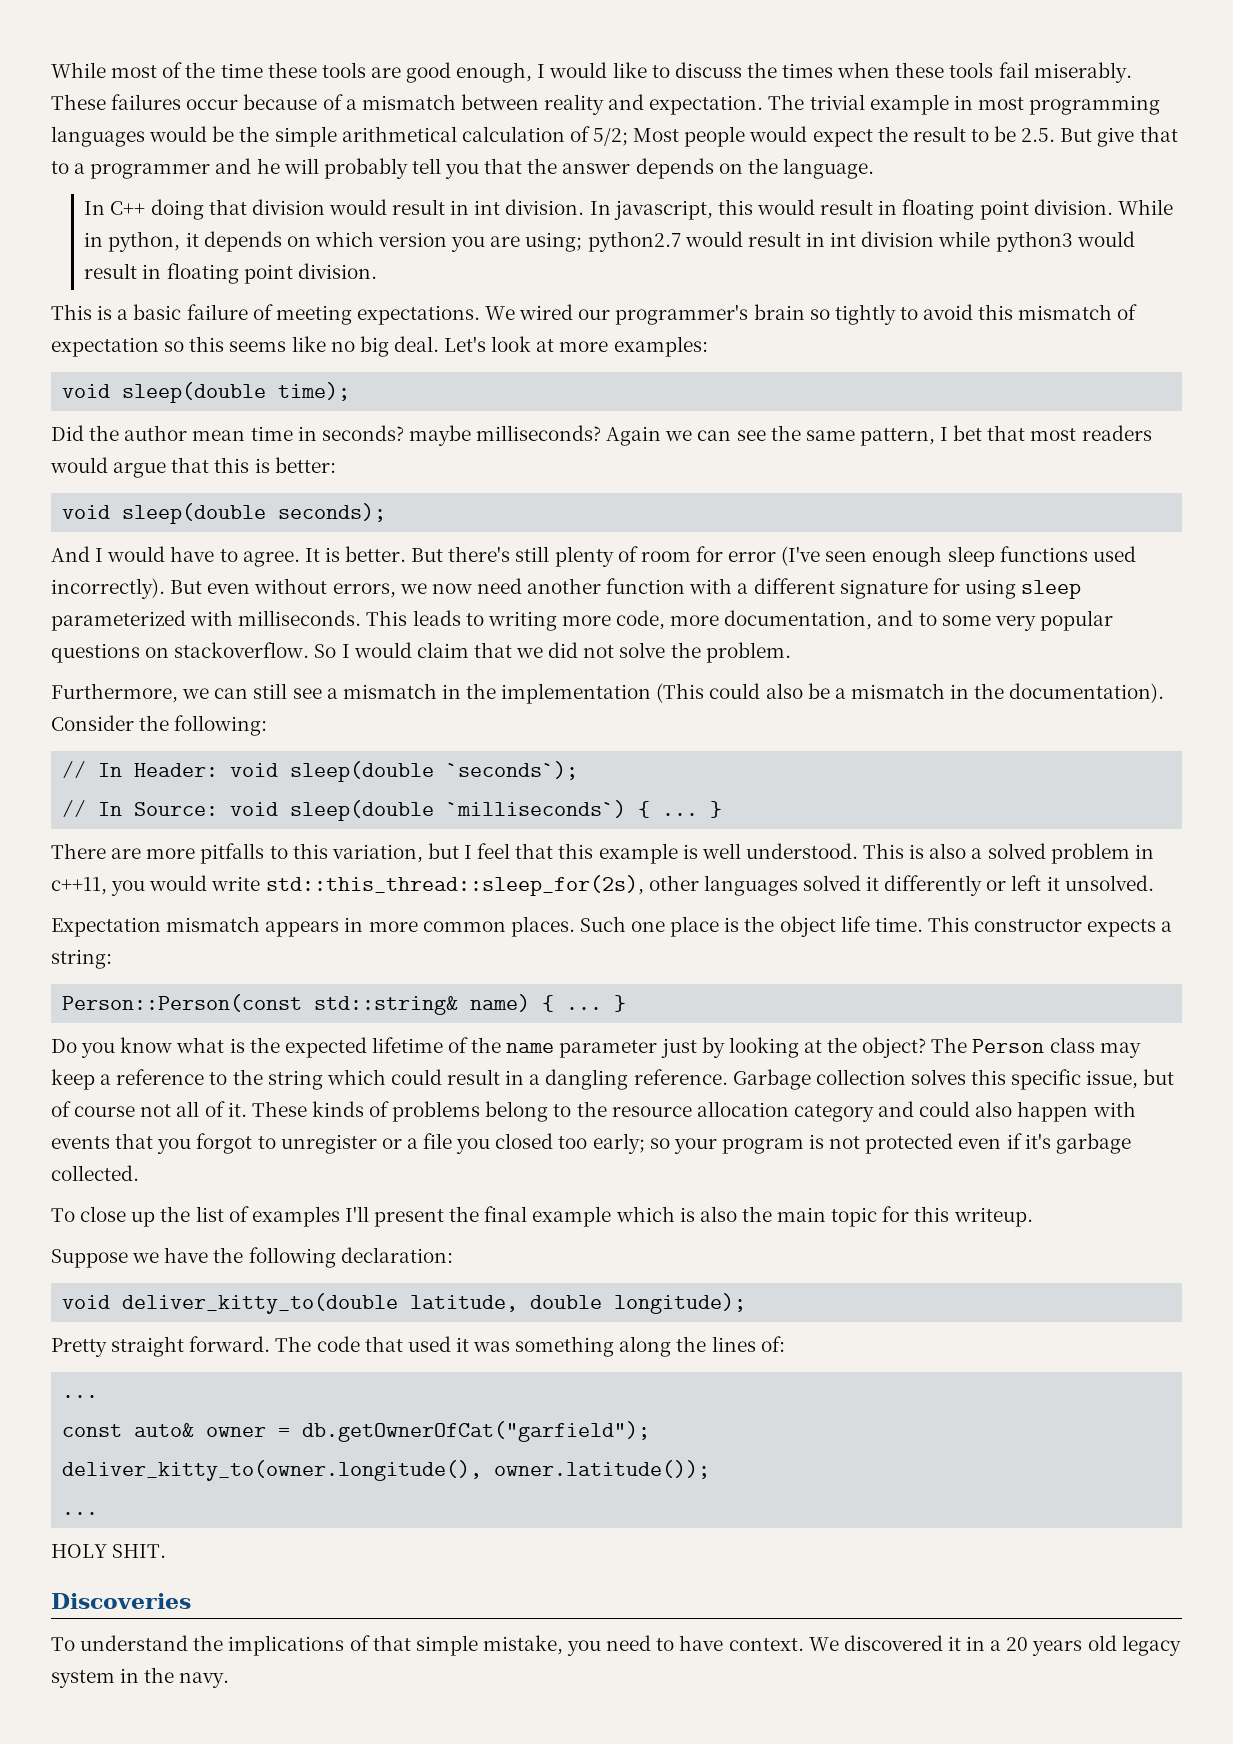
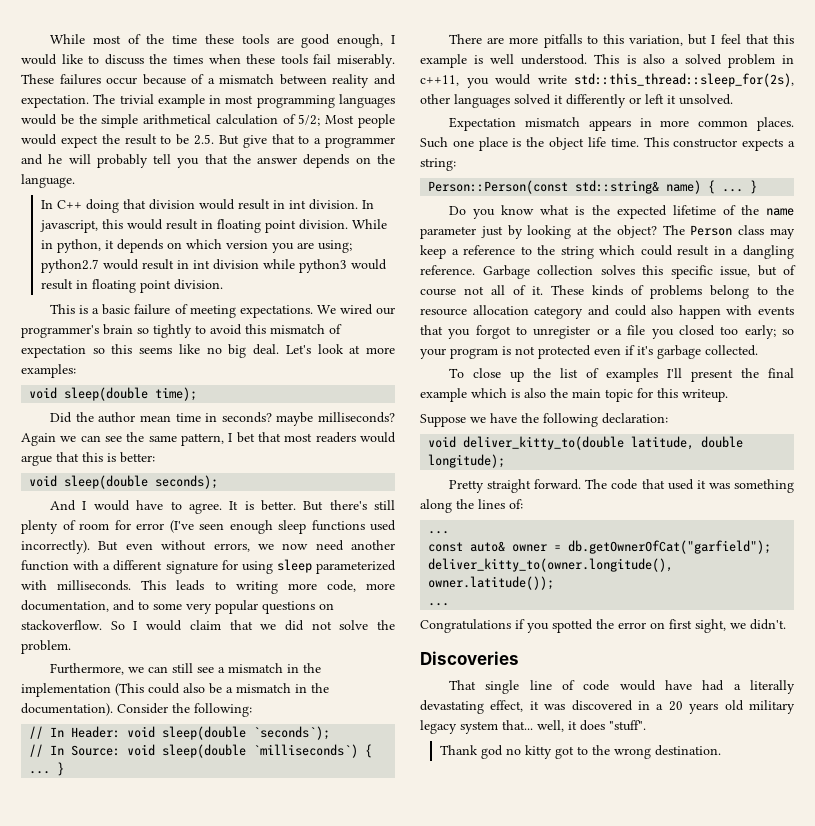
- HOLY SHIT.
+ Congratulations if you spotted the error on first sight, we didn't.
  Discoveries
- To understand the implications of that simple mistake, you need to have context. We discovered it in a 20 years old legacy system in the navy.
+ That single line of code would have had a literally devastating effect, it was discovered in a 20 years old military legacy system that... well, it does "stuff".
+ Thank god no kitty got to the wrong destination.

